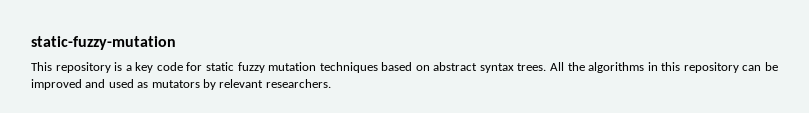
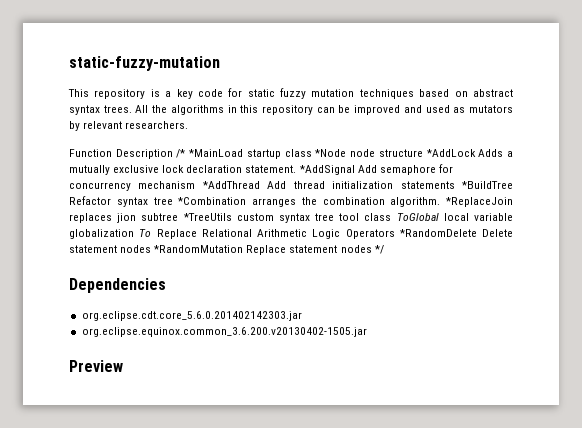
+ Function Description /* *MainLoad startup class *Node node structure *AddLock Adds a mutually exclusive lock declaration statement. *AddSignal Add semaphore for concurrency mechanism *AddThread Add thread initialization statements *BuildTree Refactor syntax tree *Combination arranges the combination algorithm. *ReplaceJoin replaces jion subtree *TreeUtils custom syntax tree tool class ToGlobal local variable globalization To Replace Relational Arithmetic Logic Operators *RandomDelete Delete statement nodes *RandomMutation Replace statement nodes */
+ Dependencies
+ org.eclipse.cdt.core_5.6.0.201402142303.jar
+ org.eclipse.equinox.common_3.6.200.v20130402-1505.jar
+ Preview

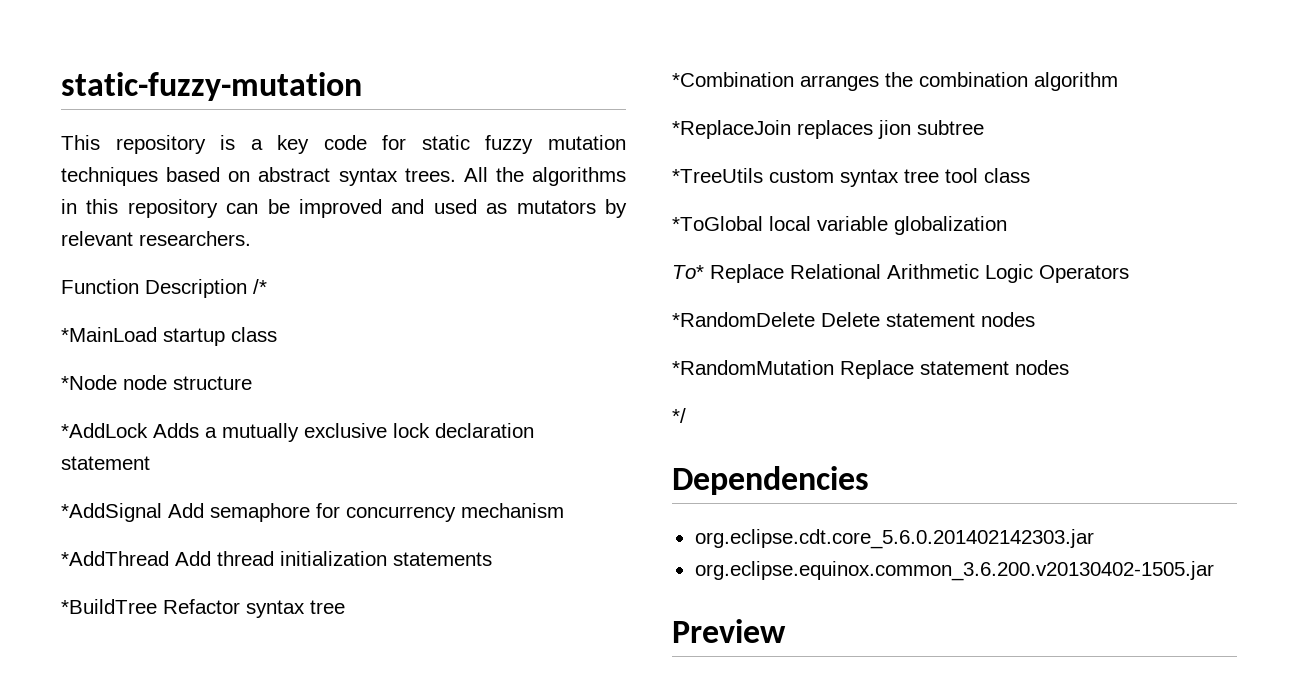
- Function Description /* *MainLoad startup class *Node node structure *AddLock Adds a mutually exclusive lock declaration statement. *AddSignal Add semaphore for concurrency mechanism *AddThread Add thread initialization statements *BuildTree Refactor syntax tree *Combination arranges the combination algorithm. *ReplaceJoin replaces jion subtree *TreeUtils custom syntax tree tool class ToGlobal local variable globalization To Replace Relational Arithmetic Logic Operators *RandomDelete Delete statement nodes *RandomMutation Replace statement nodes */
+ Function Description /*
+ *MainLoad startup class
+ *Node node structure
+ *AddLock Adds a mutually exclusive lock declaration statement
+ *AddSignal Add semaphore for concurrency mechanism
+ *AddThread Add thread initialization statements
+ *BuildTree Refactor syntax tree
+ *Combination arranges the combination algorithm
+ *ReplaceJoin replaces jion subtree
+ *TreeUtils custom syntax tree tool class
+ *ToGlobal local variable globalization
+ To* Replace Relational Arithmetic Logic Operators
+ *RandomDelete Delete statement nodes
+ *RandomMutation Replace statement nodes
+ */

